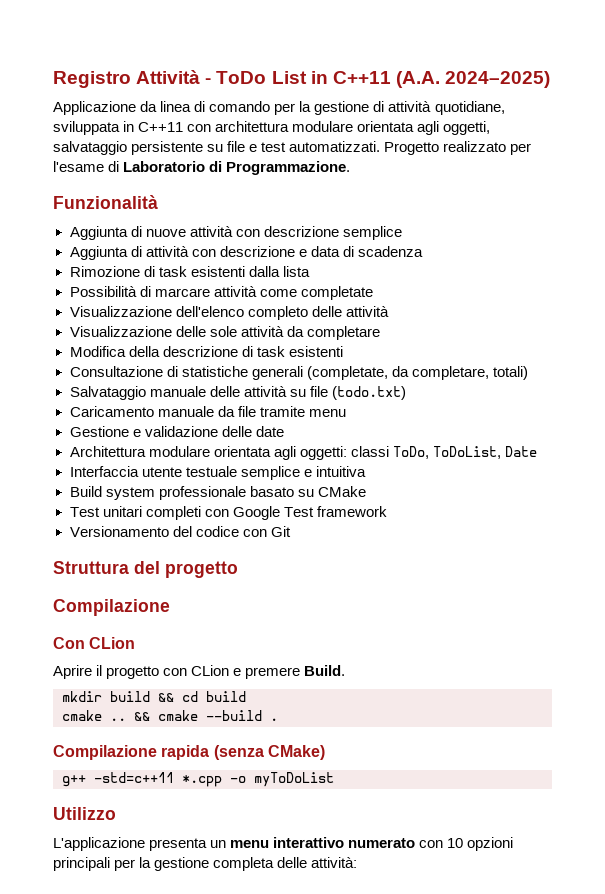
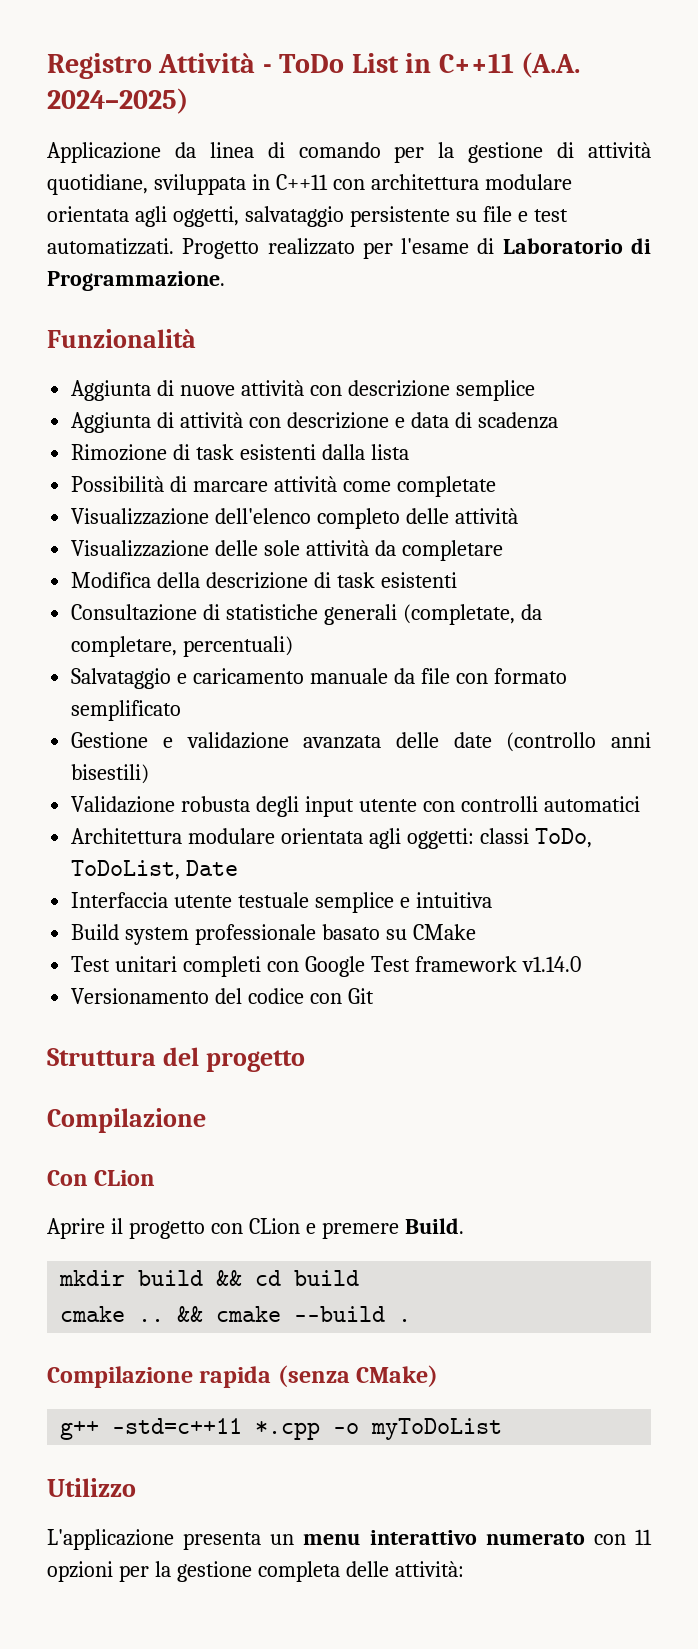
- Consultazione di statistiche generali (completate, da completare, totali)
+ Consultazione di statistiche generali (completate, da completare, percentuali)
- Salvataggio manuale delle attività su file (todo.txt)
- Caricamento manuale da file tramite menu
+ Salvataggio e caricamento manuale da file con formato semplificato
- Gestione e validazione delle date
+ Gestione e validazione avanzata delle date (controllo anni bisestili)
+ Validazione robusta degli input utente con controlli automatici
- Test unitari completi con Google Test framework
+ Test unitari completi con Google Test framework v1.14.0
- L'applicazione presenta un menu interattivo numerato con 10 opzioni principali per la gestione completa delle attività:
+ L'applicazione presenta un menu interattivo numerato con 11 opzioni per la gestione completa delle attività:

